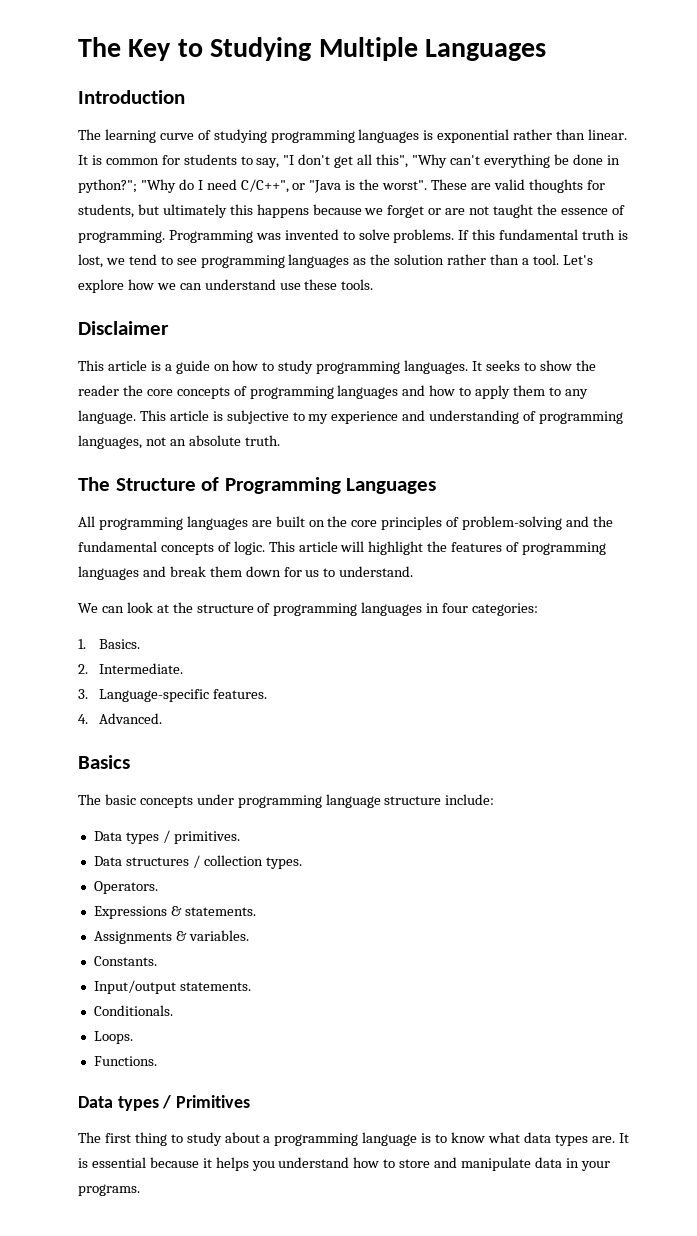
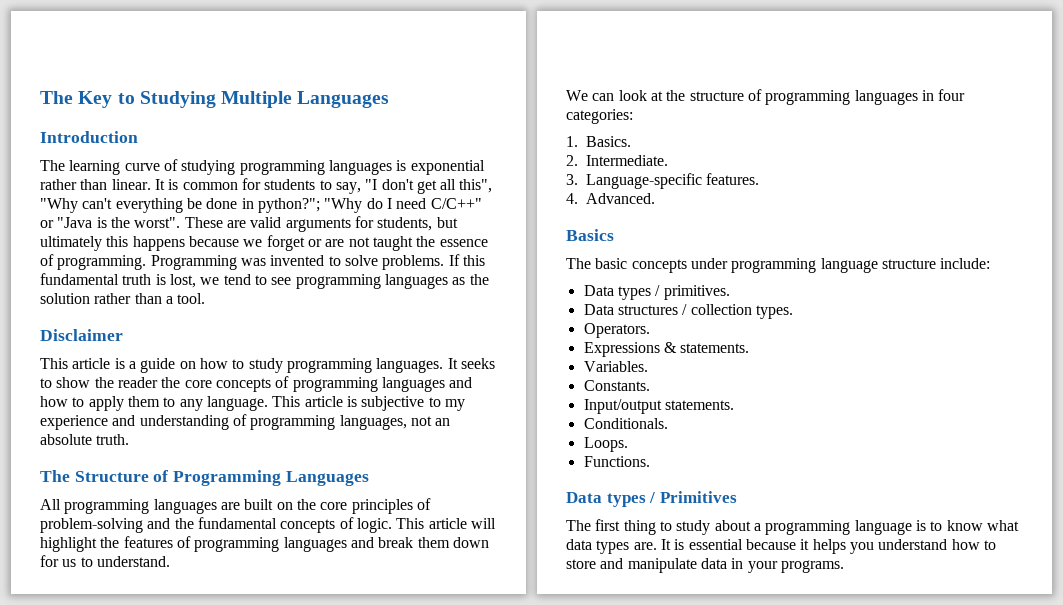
- It is common for students to say, "I don't get all this", "Why can't everything be done in python?"; "Why do I need C/C++", or "Java is the worst".
+ It is common for students to say, "I don't get all this", "Why can't everything be done in python?"; "Why do I need C/C++" or "Java is the worst".
- These are valid thoughts for students, but ultimately this happens because we forget or are not taught the essence of programming.
+ These are valid arguments for students, but ultimately this happens because we forget or are not taught the essence of programming.
- Let's explore how we can understand use these tools.
- Assignments & variables.
+ Variables.

